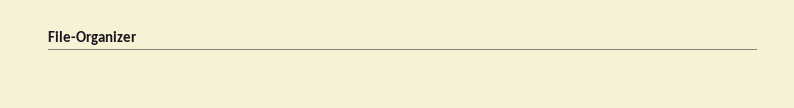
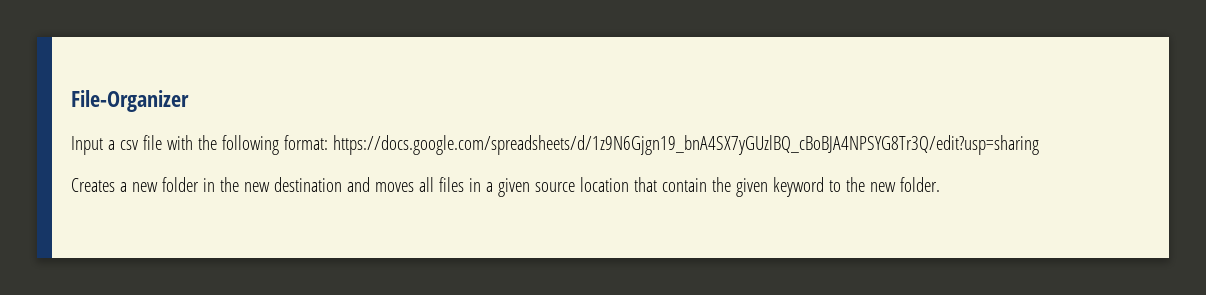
+ Input a csv file with the following format: https://docs.google.com/spreadsheets/d/1z9N6Gjgn19_bnA4SX7yGUzlBQ_cBoBJA4NPSYG8Tr3Q/edit?usp=sharing
+ Creates a new folder in the new destination and moves all files in a given source location that contain the given keyword to the new folder.

